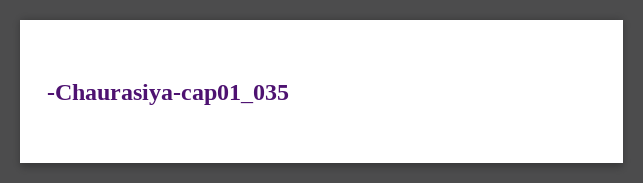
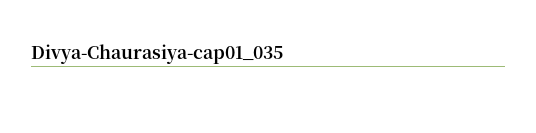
- -Chaurasiya-cap01_035
+ Divya-Chaurasiya-cap01_035

